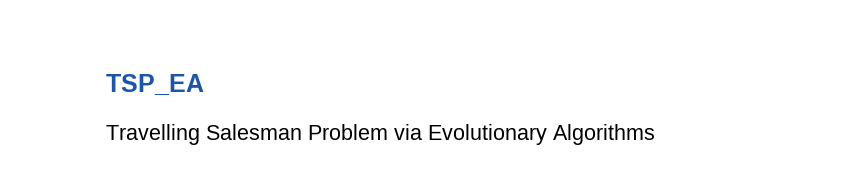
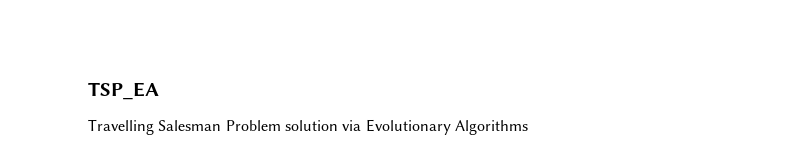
- Travelling Salesman Problem via Evolutionary Algorithms
+ Travelling Salesman Problem solution via Evolutionary Algorithms

